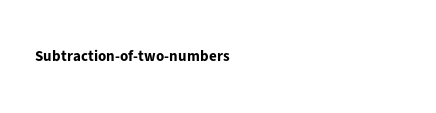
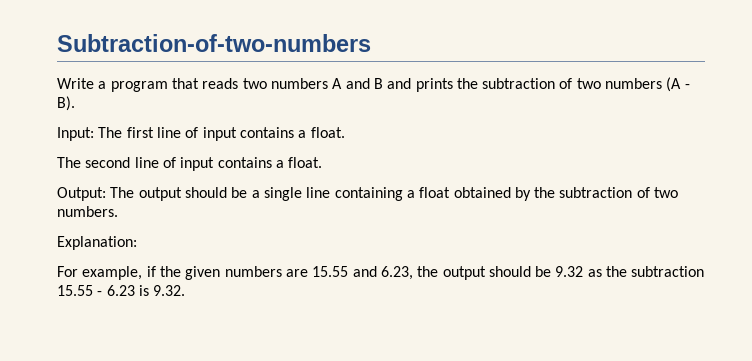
+ Write a program that reads two numbers A and B and prints the subtraction of two numbers (A - B).
+ Input: The first line of input contains a float.
+ The second line of input contains a float.
+ Output: The output should be a single line containing a float obtained by the subtraction of two numbers.
+ Explanation:
+ For example, if the given numbers are 15.55 and 6.23, the output should be 9.32 as the subtraction 15.55 - 6.23 is 9.32.

